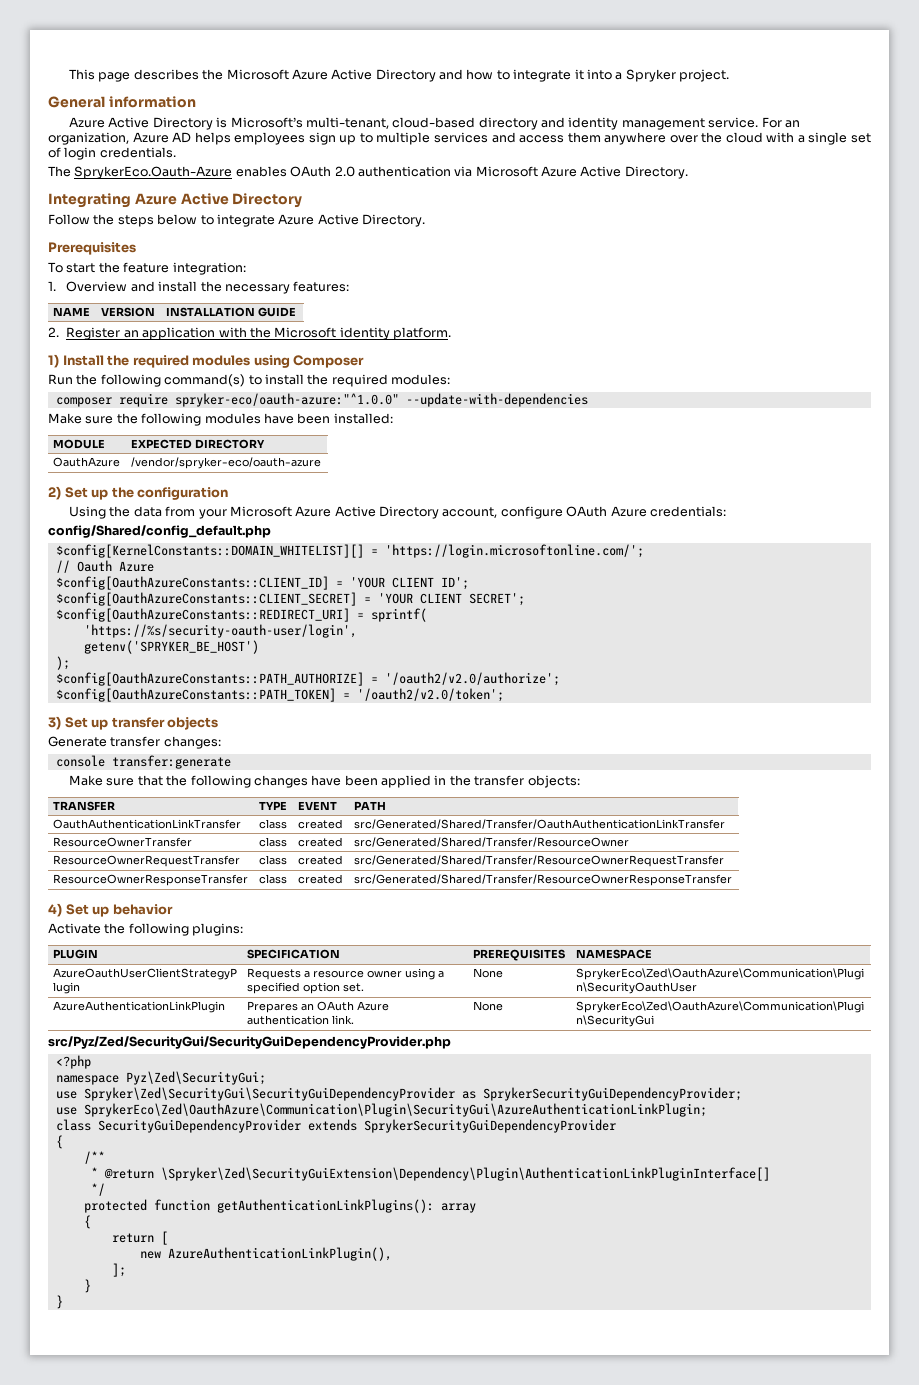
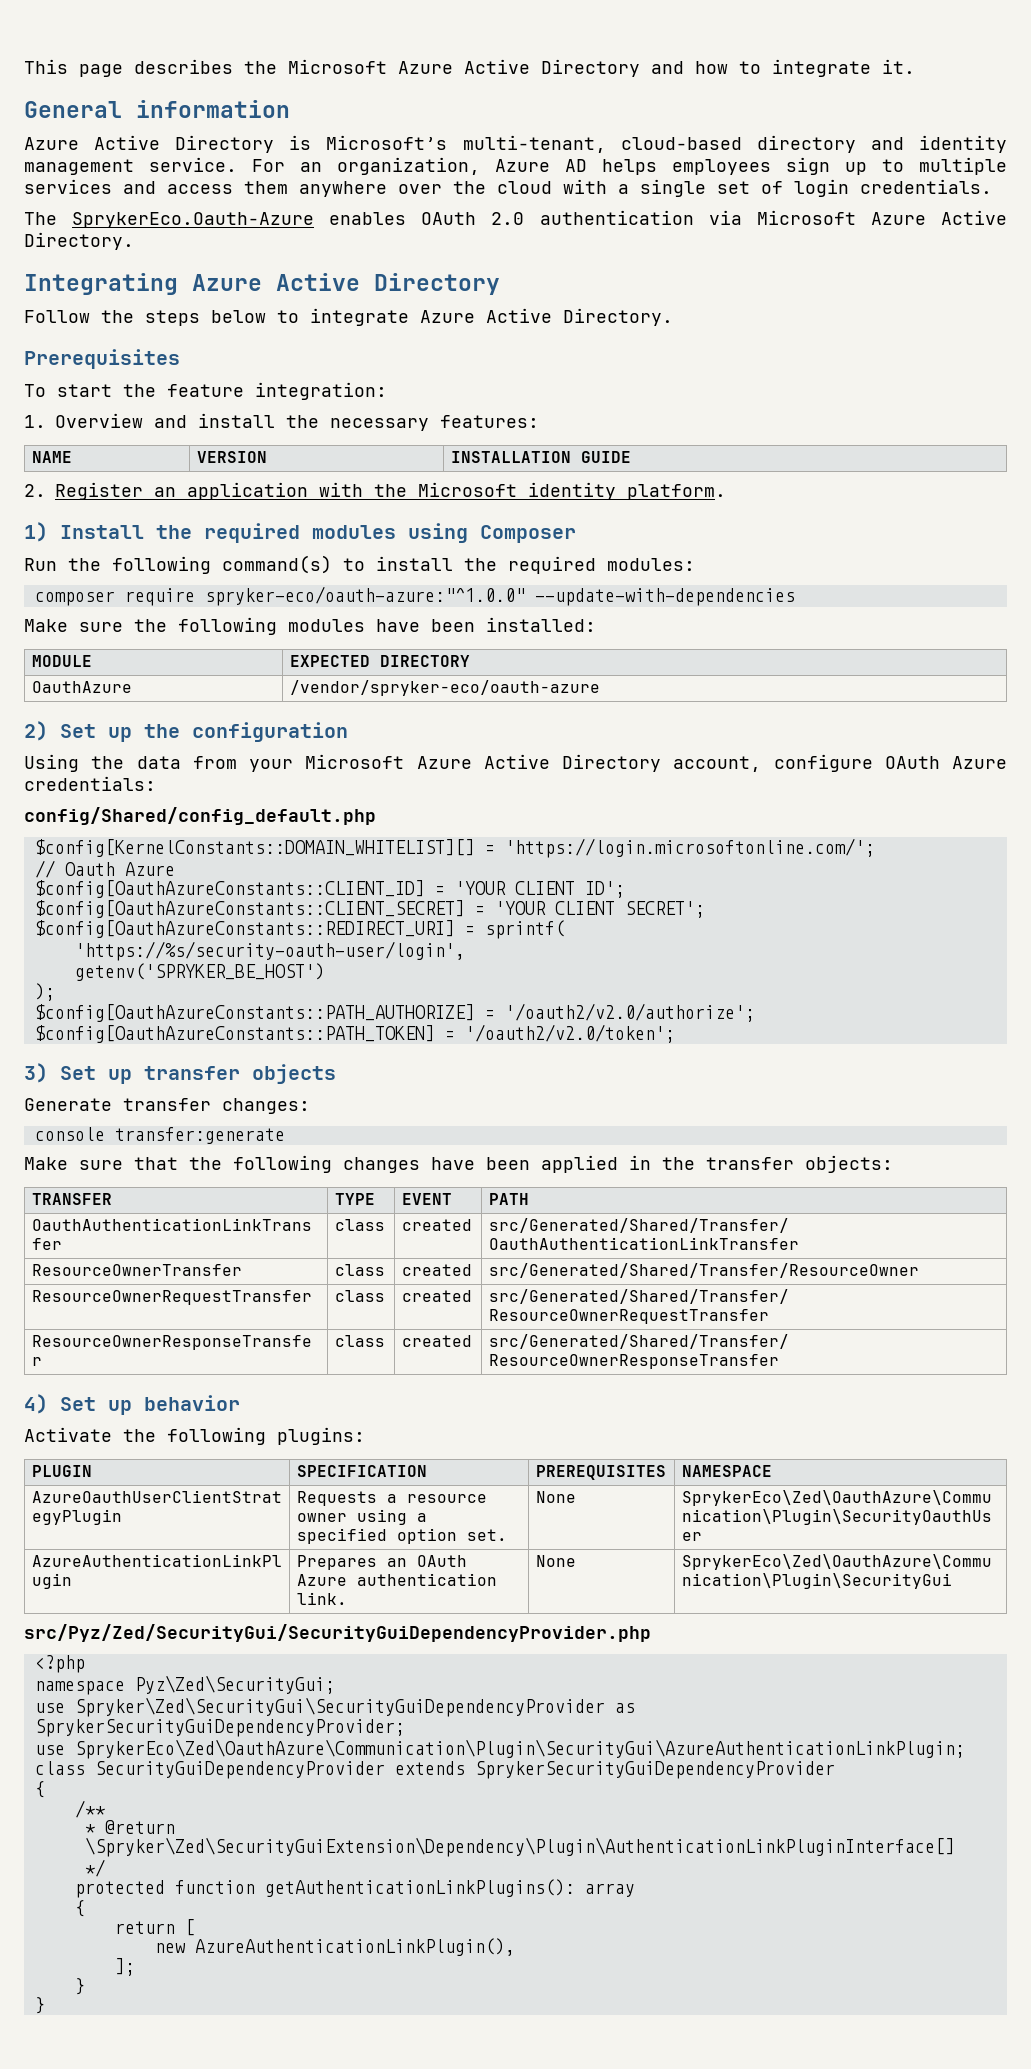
- This page describes the Microsoft Azure Active Directory and how to integrate it into a Spryker project.
+ This page describes the Microsoft Azure Active Directory and how to integrate it.

